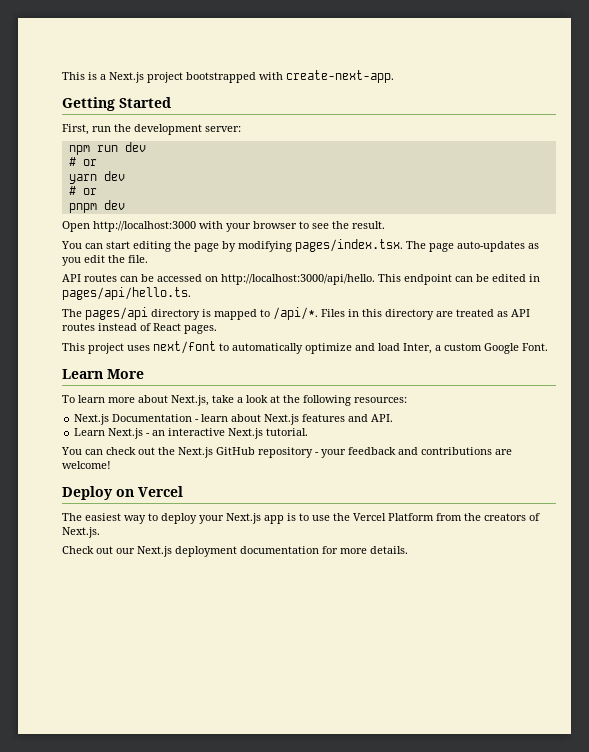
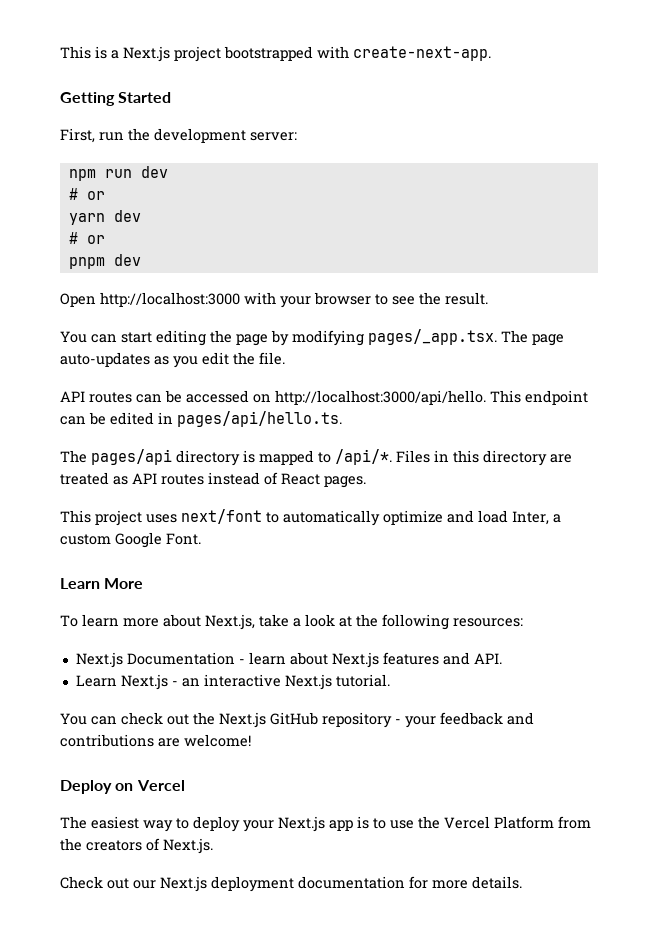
- You can start editing the page by modifying pages/index.tsx. The page auto-updates as you edit the file.
+ You can start editing the page by modifying pages/_app.tsx. The page auto-updates as you edit the file.

